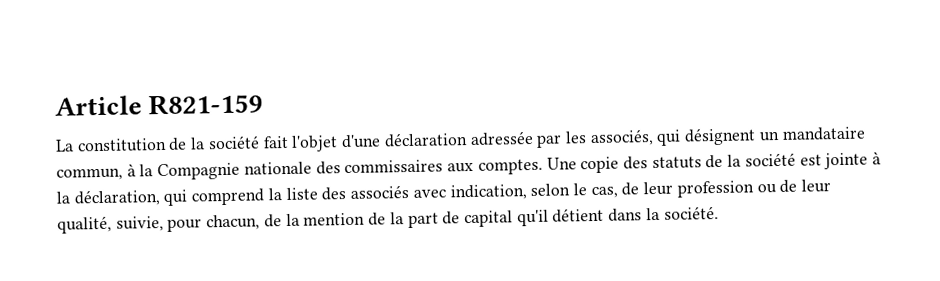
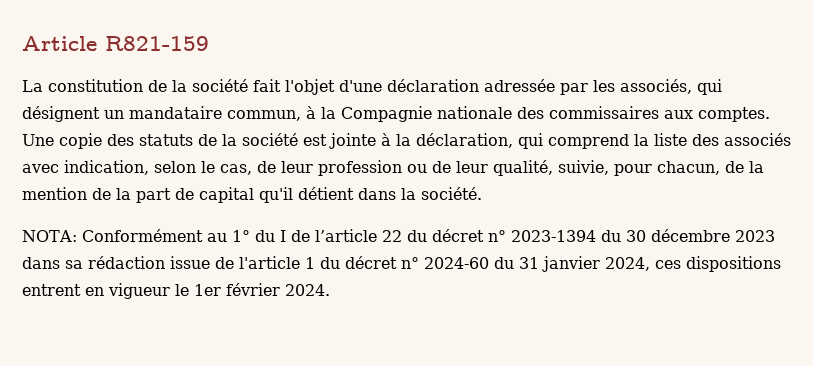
+ NOTA: Conformément au 1° du I de l’article 22 du décret n° 2023-1394 du 30 décembre 2023 dans sa rédaction issue de l'article 1 du décret n° 2024-60 du 31 janvier 2024, ces dispositions entrent en vigueur le 1er février 2024.

